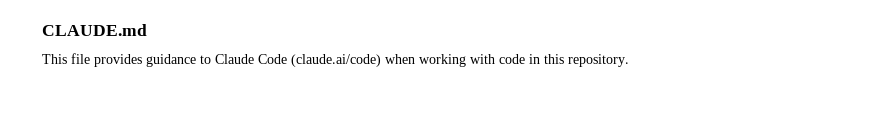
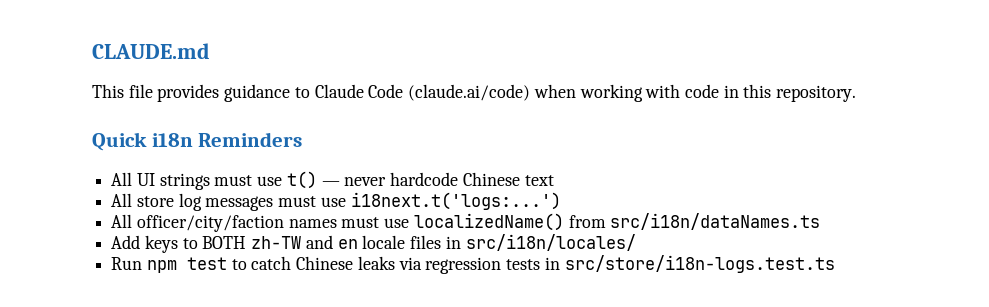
+ Quick i18n Reminders
+ All UI strings must use t() — never hardcode Chinese text
+ All store log messages must use i18next.t('logs:...')
+ All officer/city/faction names must use localizedName() from src/i18n/dataNames.ts
+ Add keys to BOTH zh-TW and en locale files in src/i18n/locales/
+ Run npm test to catch Chinese leaks via regression tests in src/store/i18n-logs.test.ts

